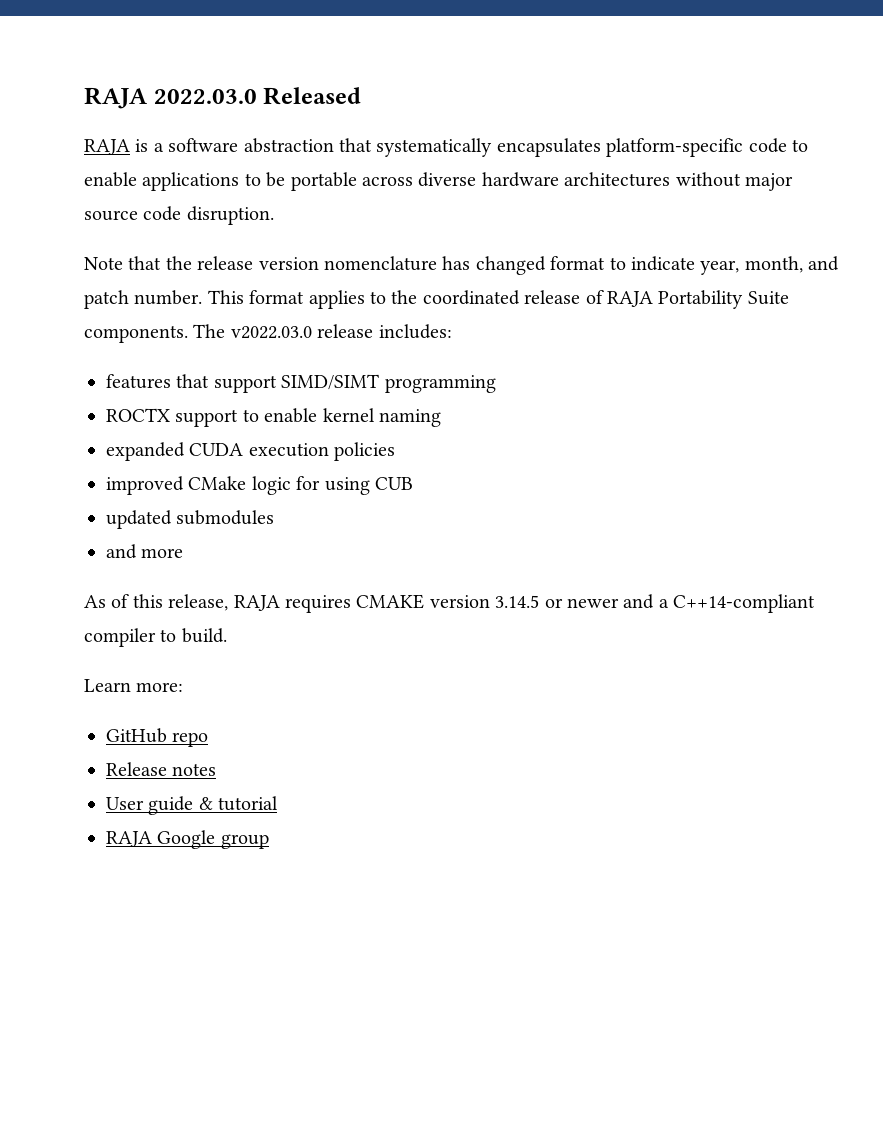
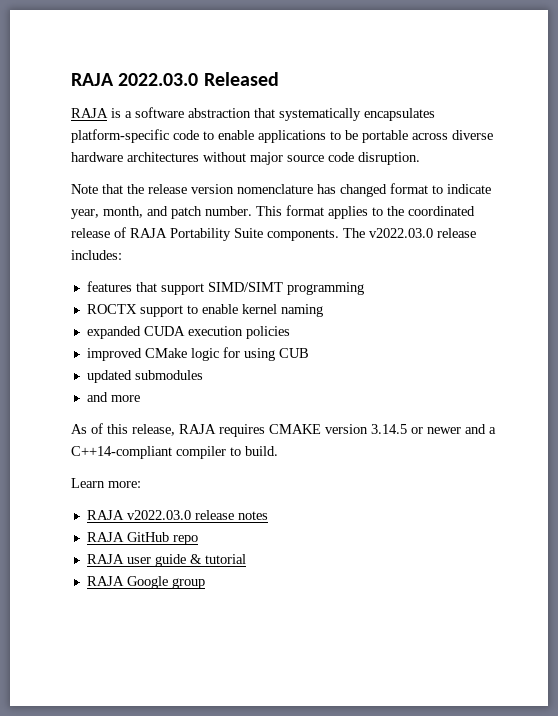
- GitHub repo
+ RAJA v2022.03.0 release notes
+ RAJA GitHub repo
- Release notes
- User guide & tutorial
+ RAJA user guide & tutorial

